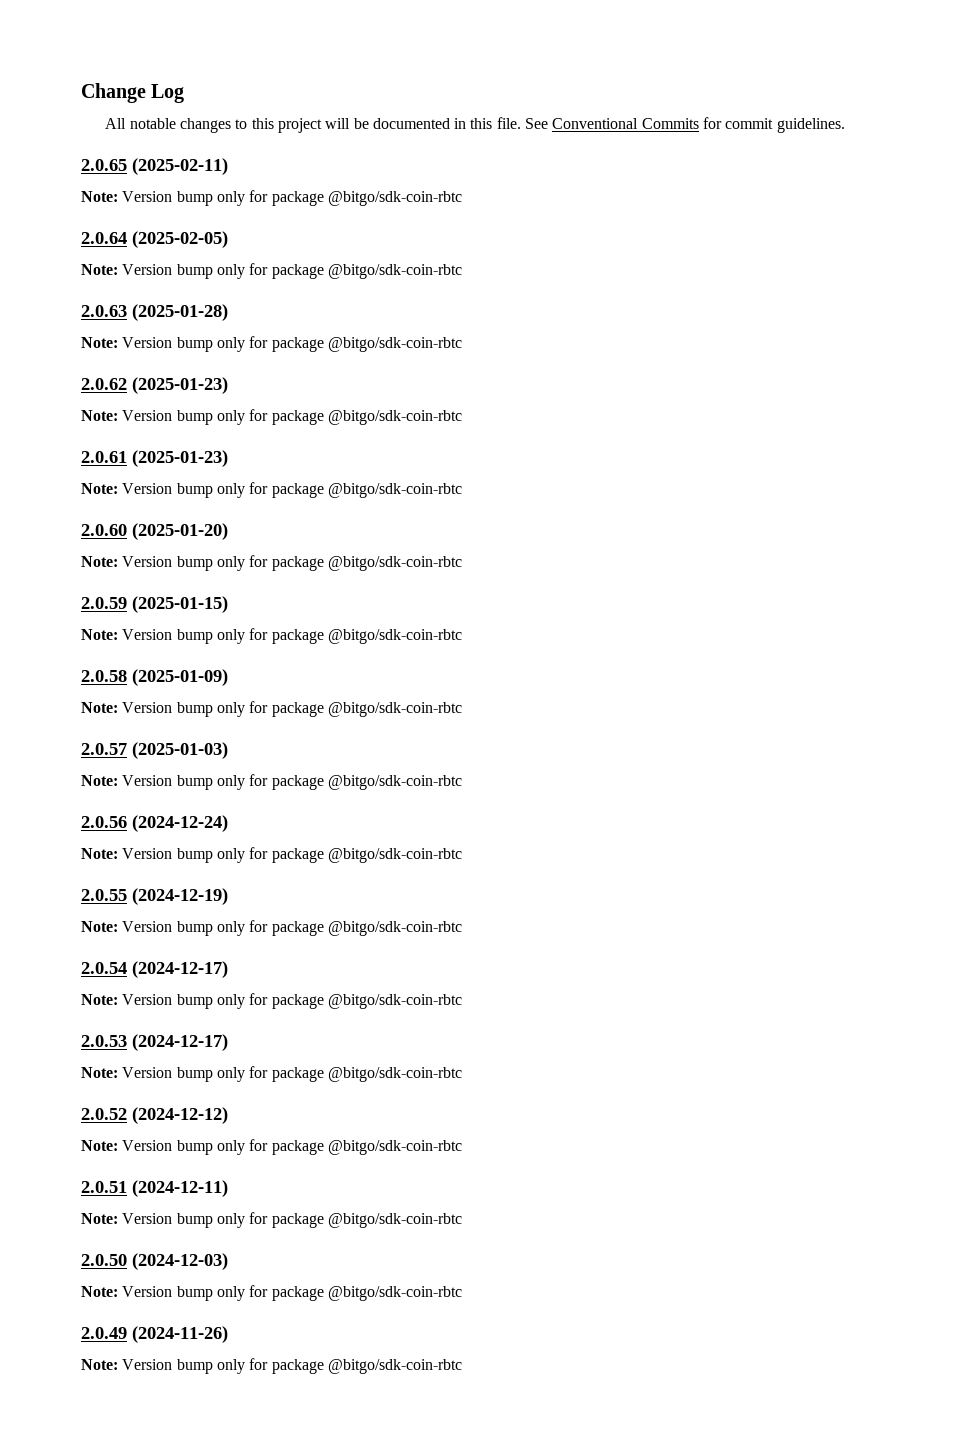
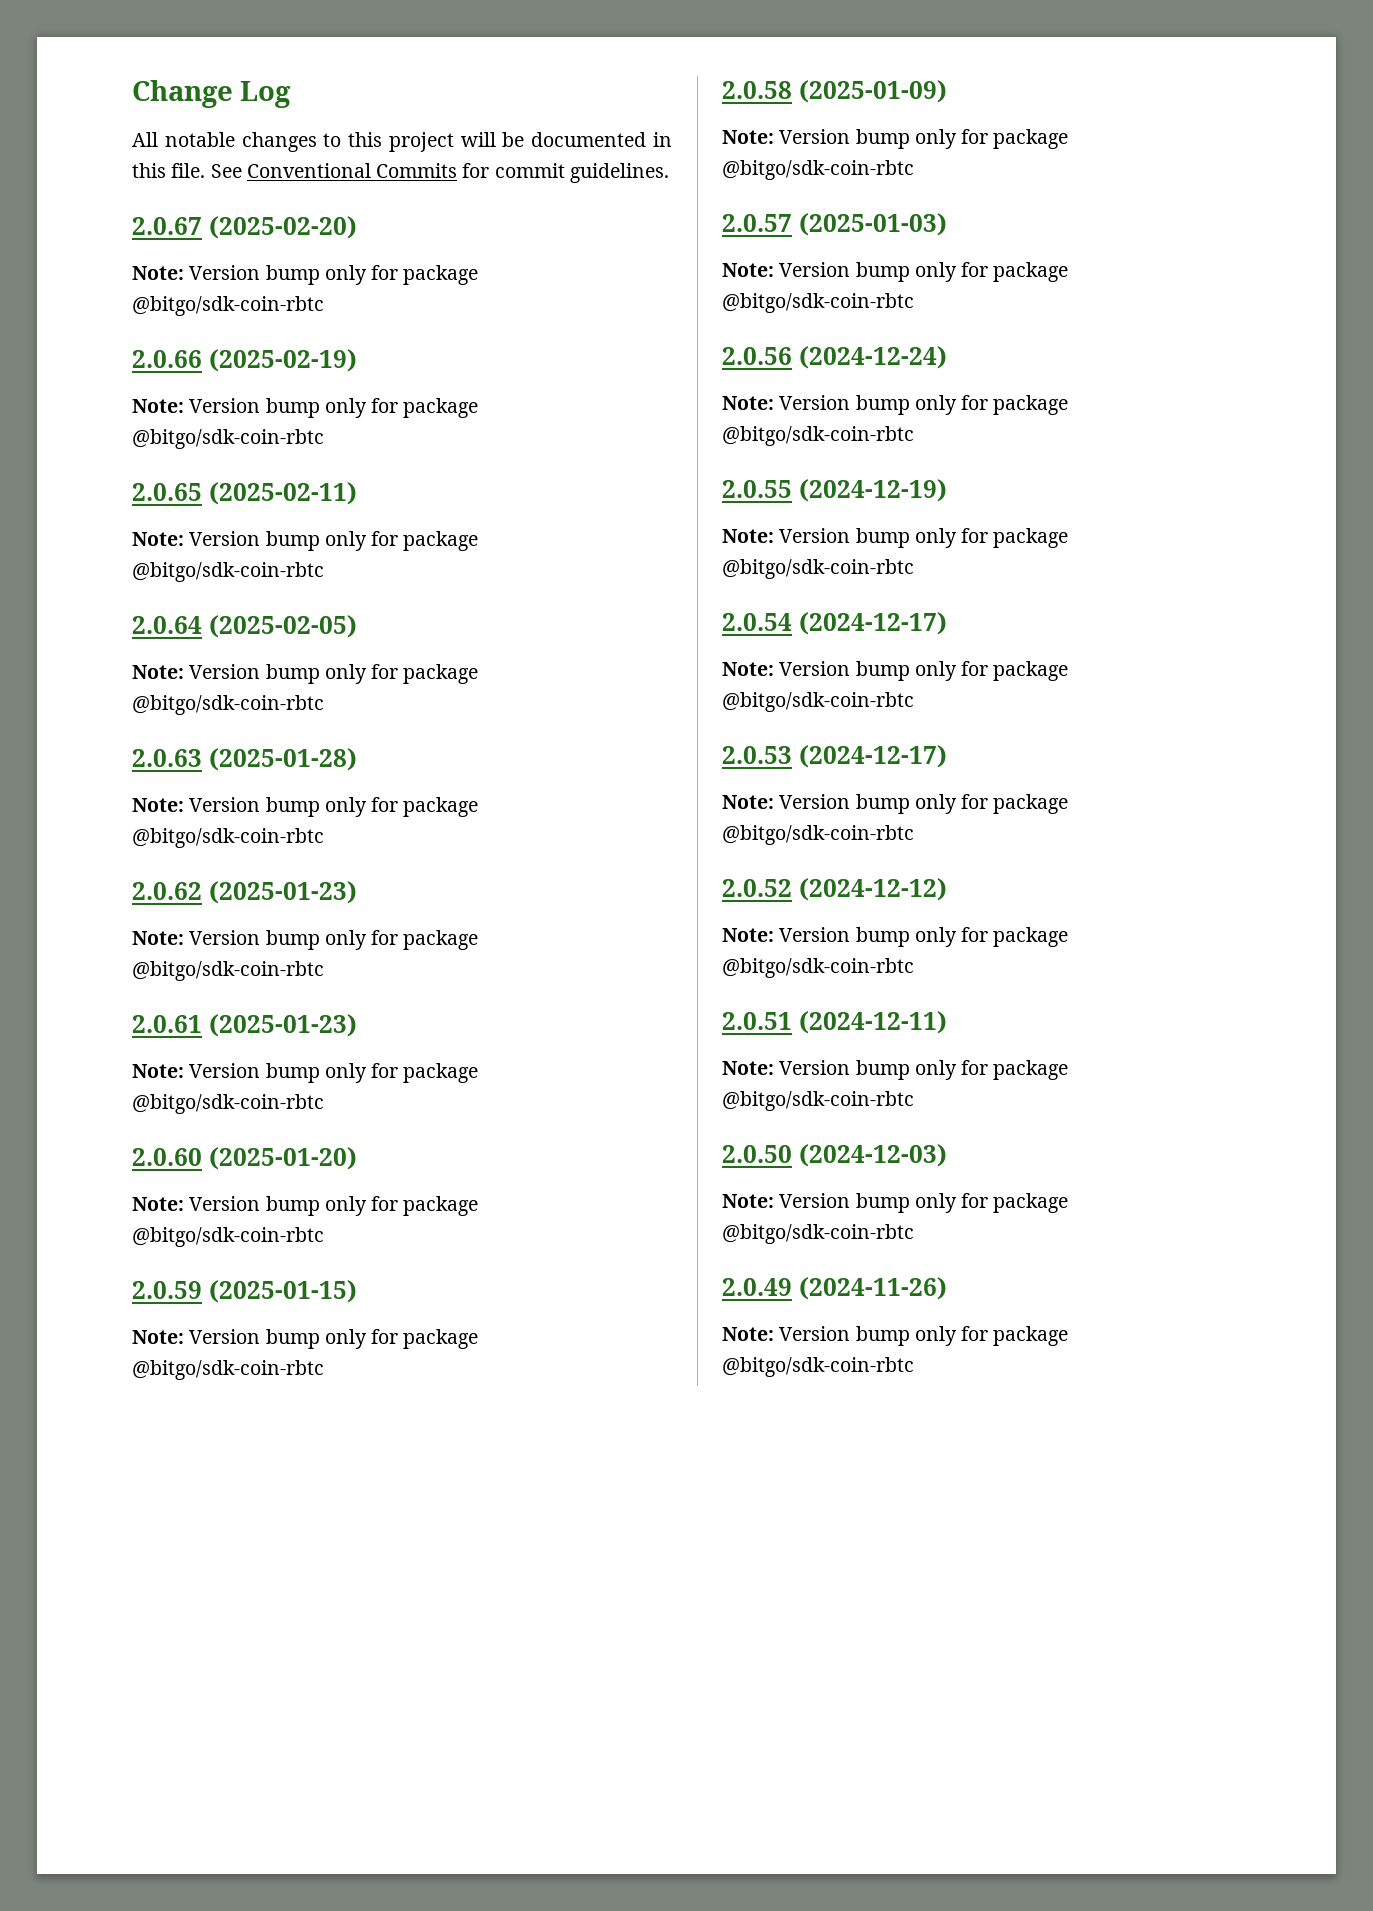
+ 2.0.67 (2025-02-20)
+ Note: Version bump only for package @bitgo/sdk-coin-rbtc
+ 2.0.66 (2025-02-19)
+ Note: Version bump only for package @bitgo/sdk-coin-rbtc

